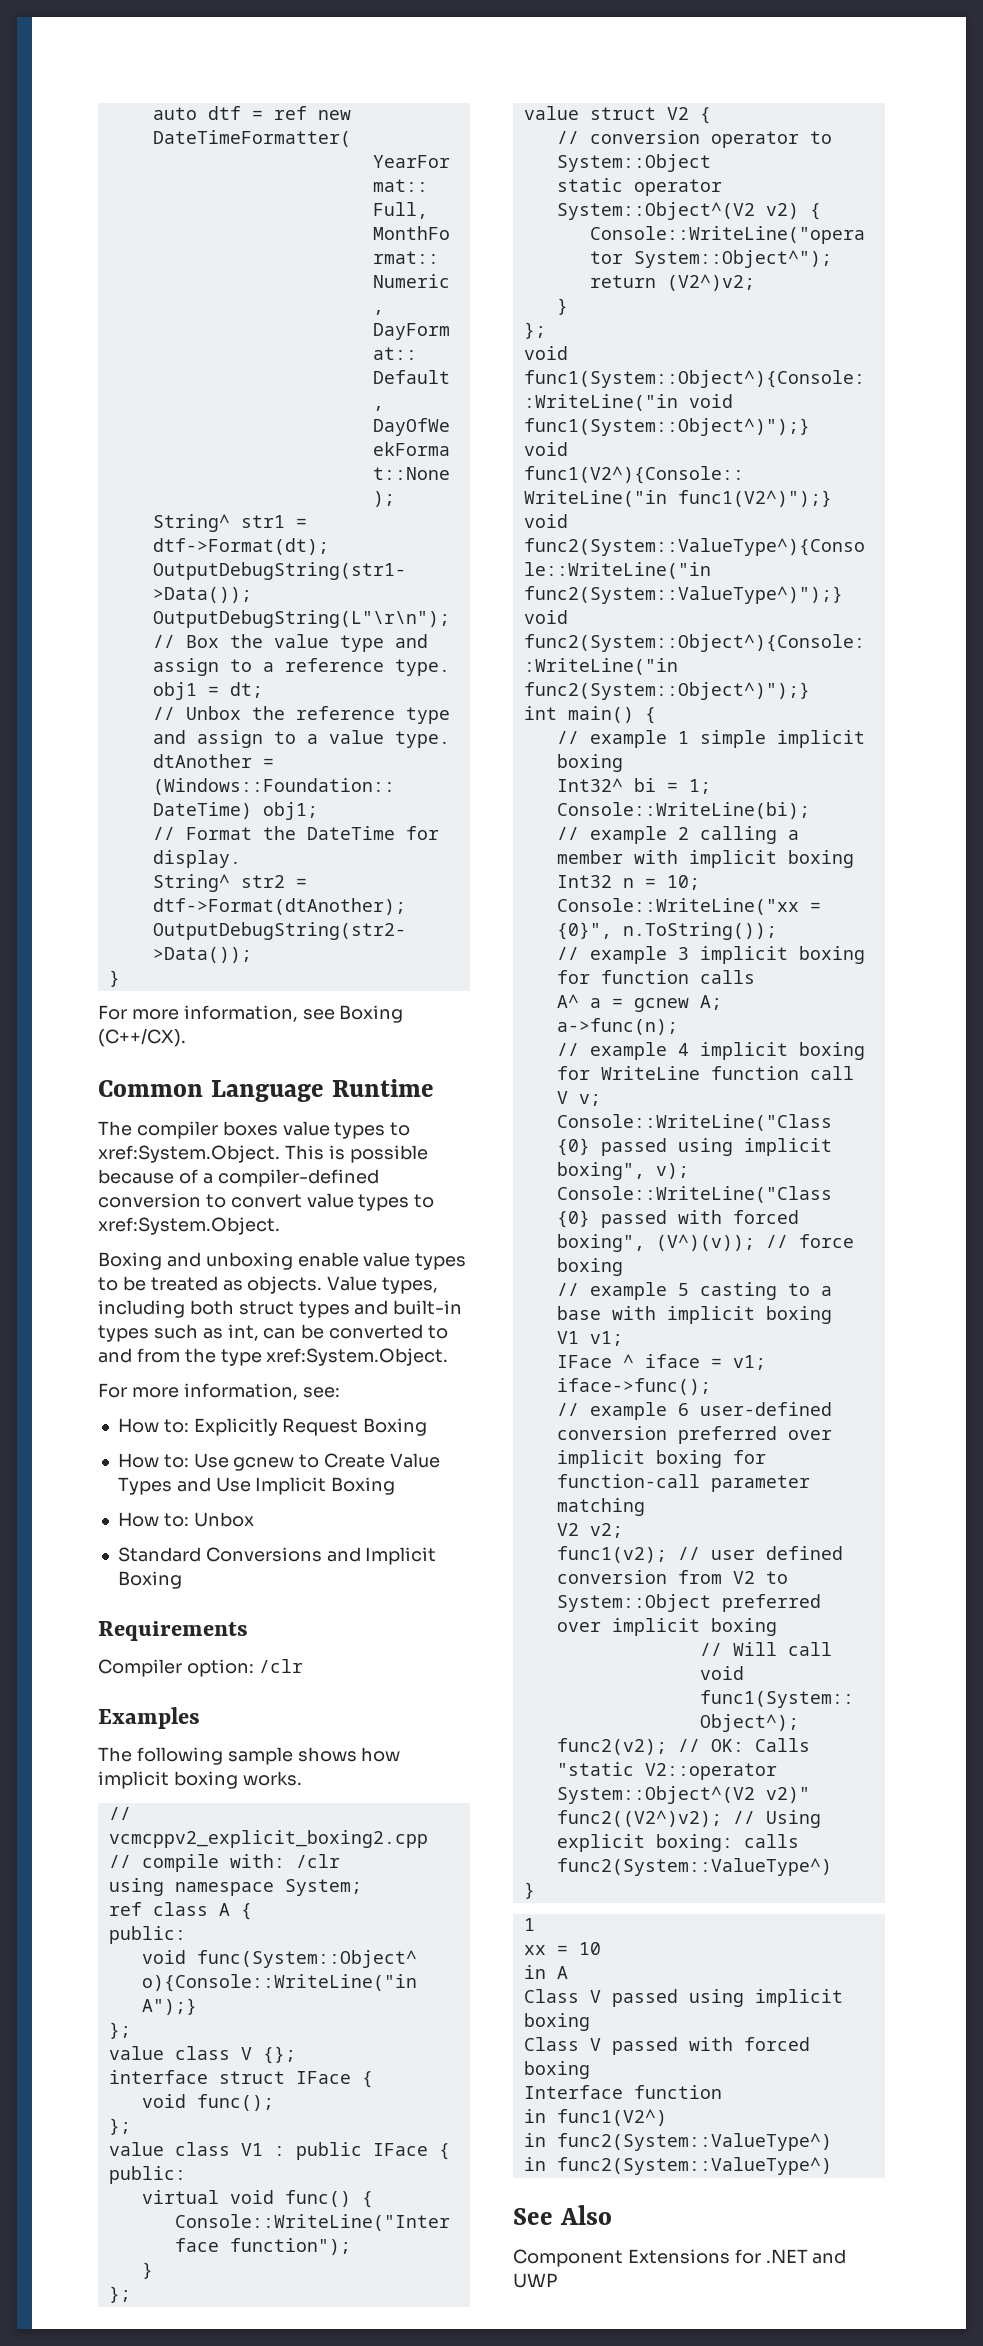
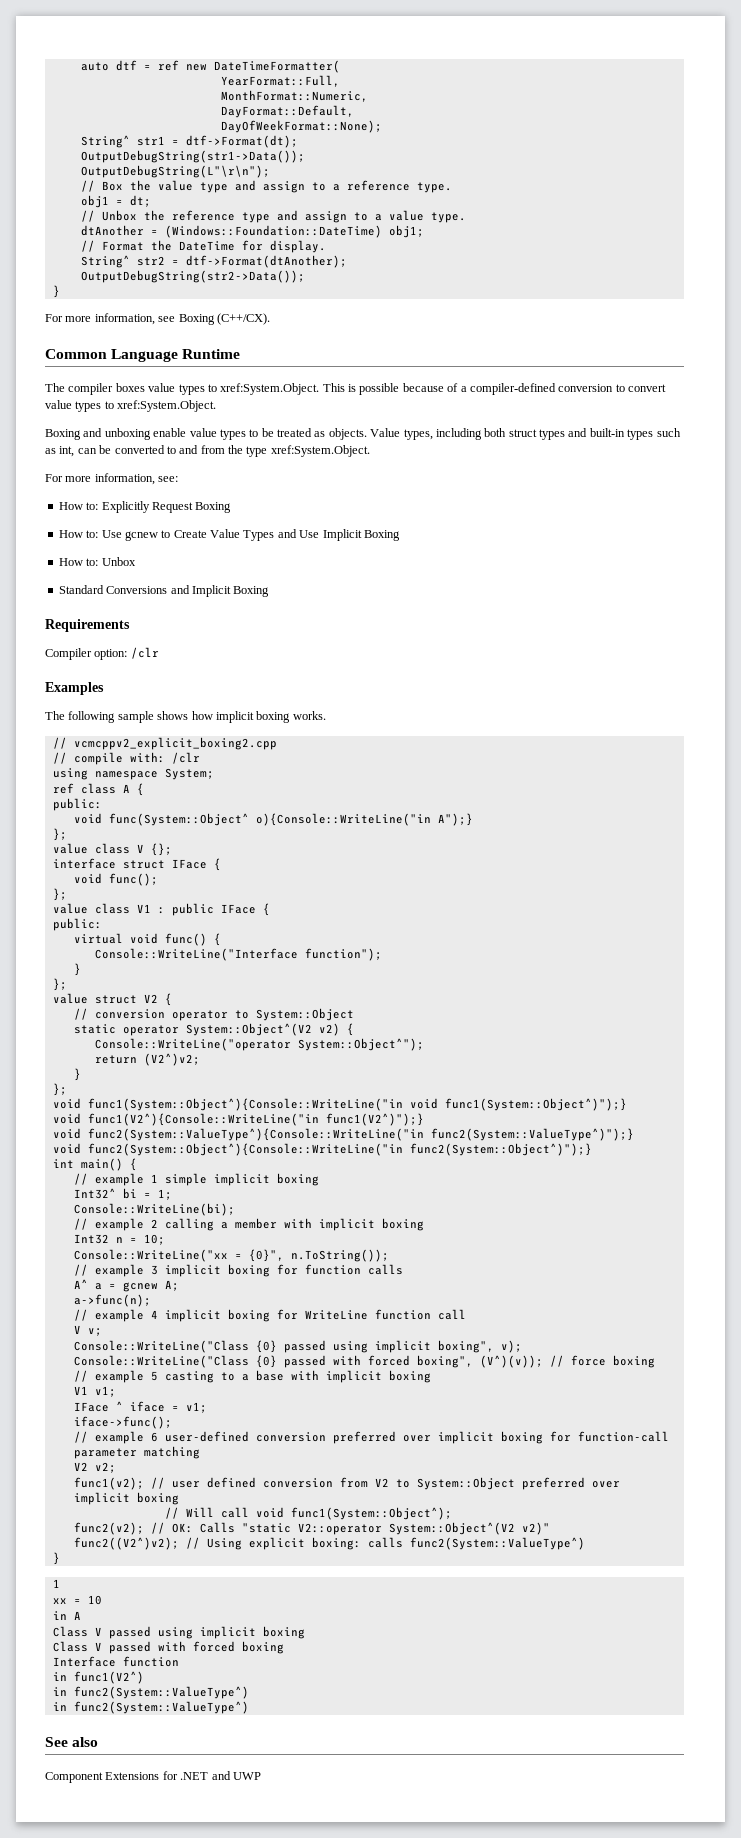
- See Also
+ See also

